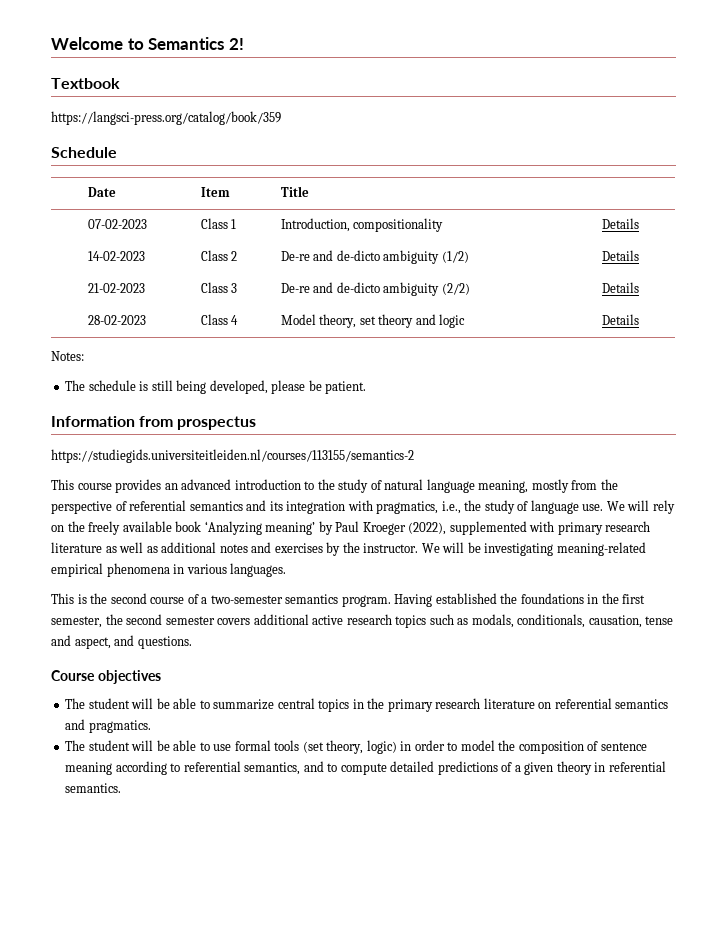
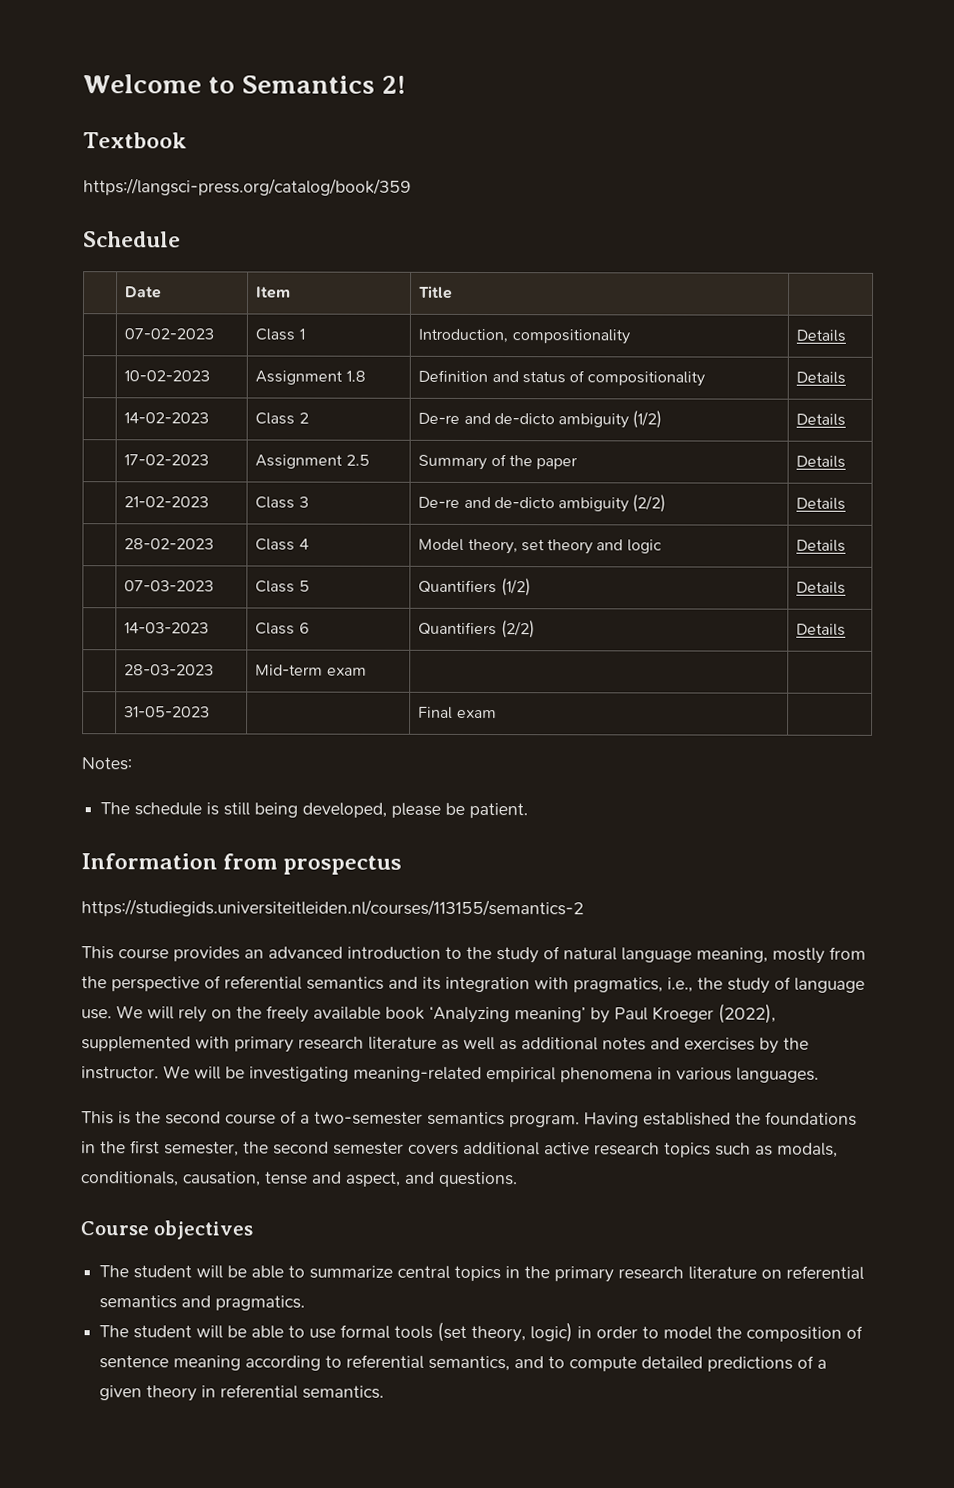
+ | 10-02-2023 | Assignment 1.8 | Definition and status of compositionality | Details
+ | 17-02-2023 | Assignment 2.5 | Summary of the paper | Details
+ | 07-03-2023 | Class 5 | Quantifiers (1/2) | Details
+ | 14-03-2023 | Class 6 | Quantifiers (2/2) | Details
+ | 28-03-2023 | Mid-term exam | |
+ | 31-05-2023 | | Final exam |

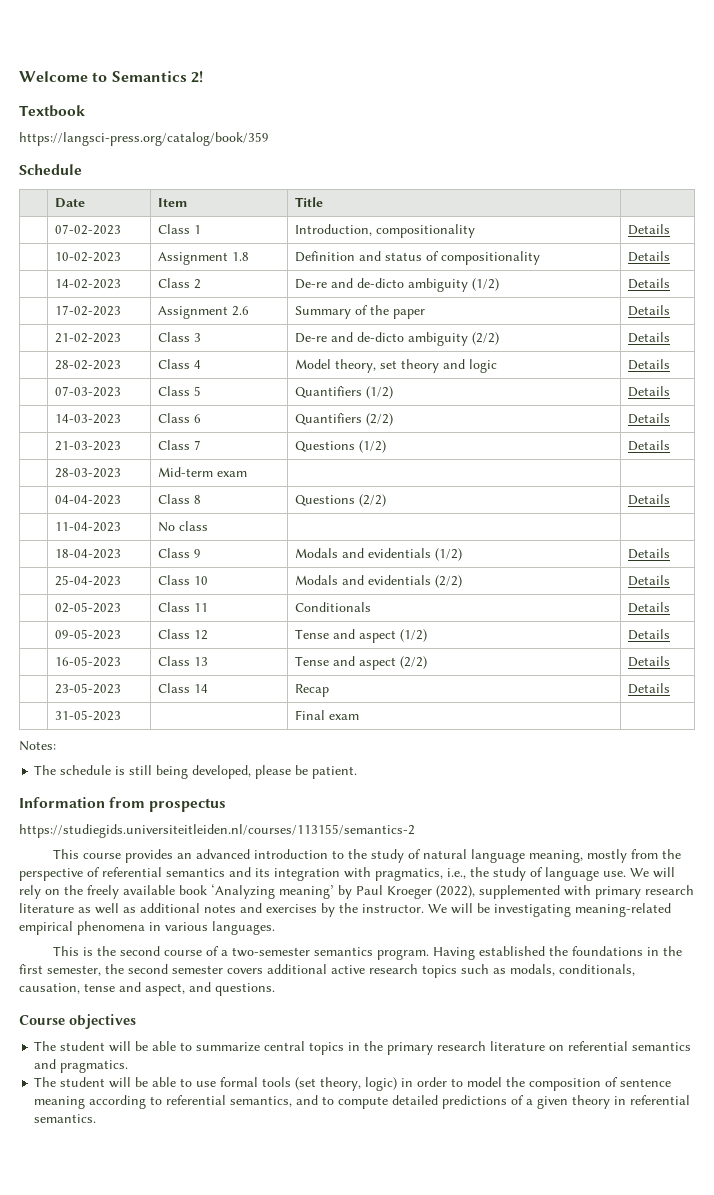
- | 17-02-2023 | Assignment 2.5 | Summary of the paper | Details
+ | 17-02-2023 | Assignment 2.6 | Summary of the paper | Details
+ | 21-03-2023 | Class 7 | Questions (1/2) | Details
  | 28-03-2023 | Mid-term exam | |
+ | 04-04-2023 | Class 8 | Questions (2/2) | Details
+ | 11-04-2023 | No class | |
+ | 18-04-2023 | Class 9 | Modals and evidentials (1/2) | Details
+ | 25-04-2023 | Class 10 | Modals and evidentials (2/2) | Details
+ | 02-05-2023 | Class 11 | Conditionals | Details
+ | 09-05-2023 | Class 12 | Tense and aspect (1/2) | Details
+ | 16-05-2023 | Class 13 | Tense and aspect (2/2) | Details
+ | 23-05-2023 | Class 14 | Recap | Details

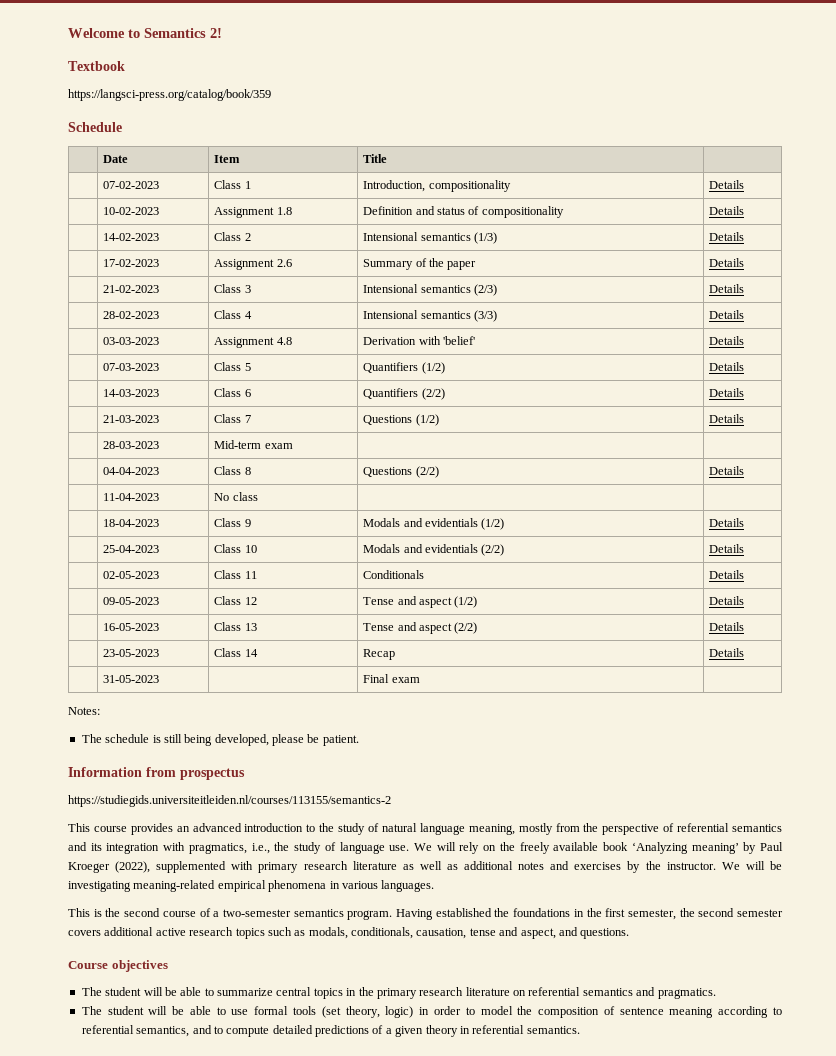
- | 14-02-2023 | Class 2 | De-re and de-dicto ambiguity (1/2) | Details
+ | 14-02-2023 | Class 2 | Intensional semantics (1/3) | Details
- | 21-02-2023 | Class 3 | De-re and de-dicto ambiguity (2/2) | Details
+ | 21-02-2023 | Class 3 | Intensional semantics (2/3) | Details
- | 28-02-2023 | Class 4 | Model theory, set theory and logic | Details
+ | 28-02-2023 | Class 4 | Intensional semantics (3/3) | Details
+ | 03-03-2023 | Assignment 4.8 | Derivation with 'belief' | Details

